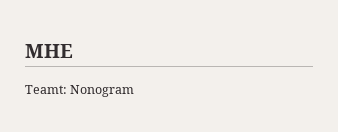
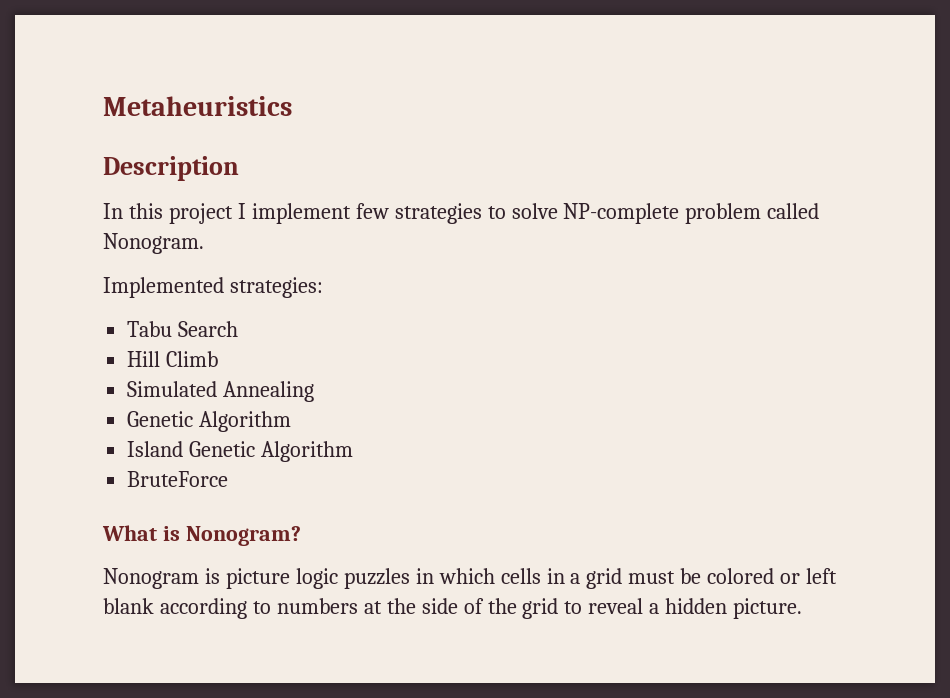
- MHE
- Teamt: Nonogram
+ Metaheuristics
+ Description
+ In this project I implement few strategies to solve NP-complete problem called Nonogram.
+ Implemented strategies:
+ Tabu Search
+ Hill Climb
+ Simulated Annealing
+ Genetic Algorithm
+ Island Genetic Algorithm
+ BruteForce
+ What is Nonogram?
+ Nonogram is picture logic puzzles in which cells in a grid must be colored or left blank according to numbers at the side of the grid to reveal a hidden picture.

